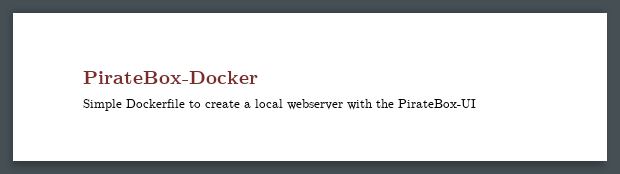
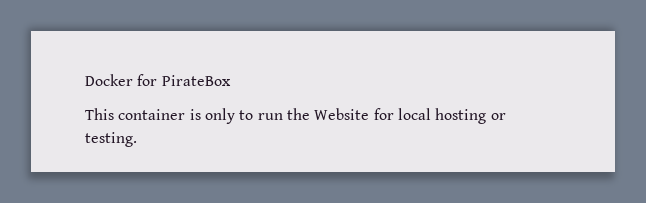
- PirateBox-Docker
- Simple Dockerfile to create a local webserver with the PirateBox-UI
+ Docker for PirateBox
+ This container is only to run the Website for local hosting or testing.

